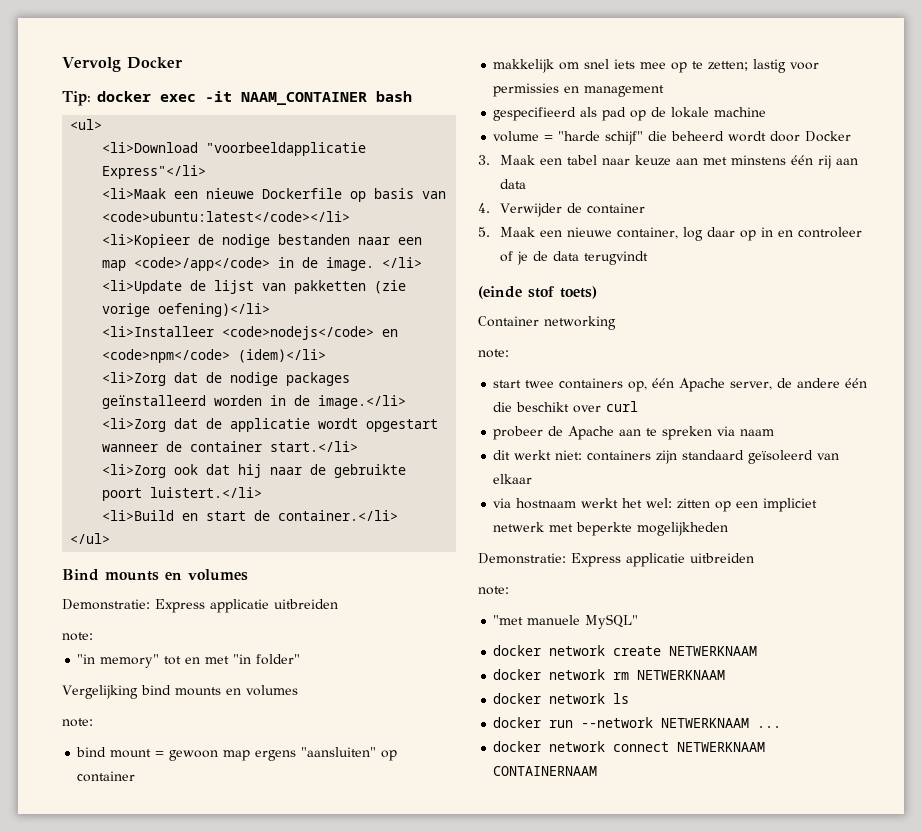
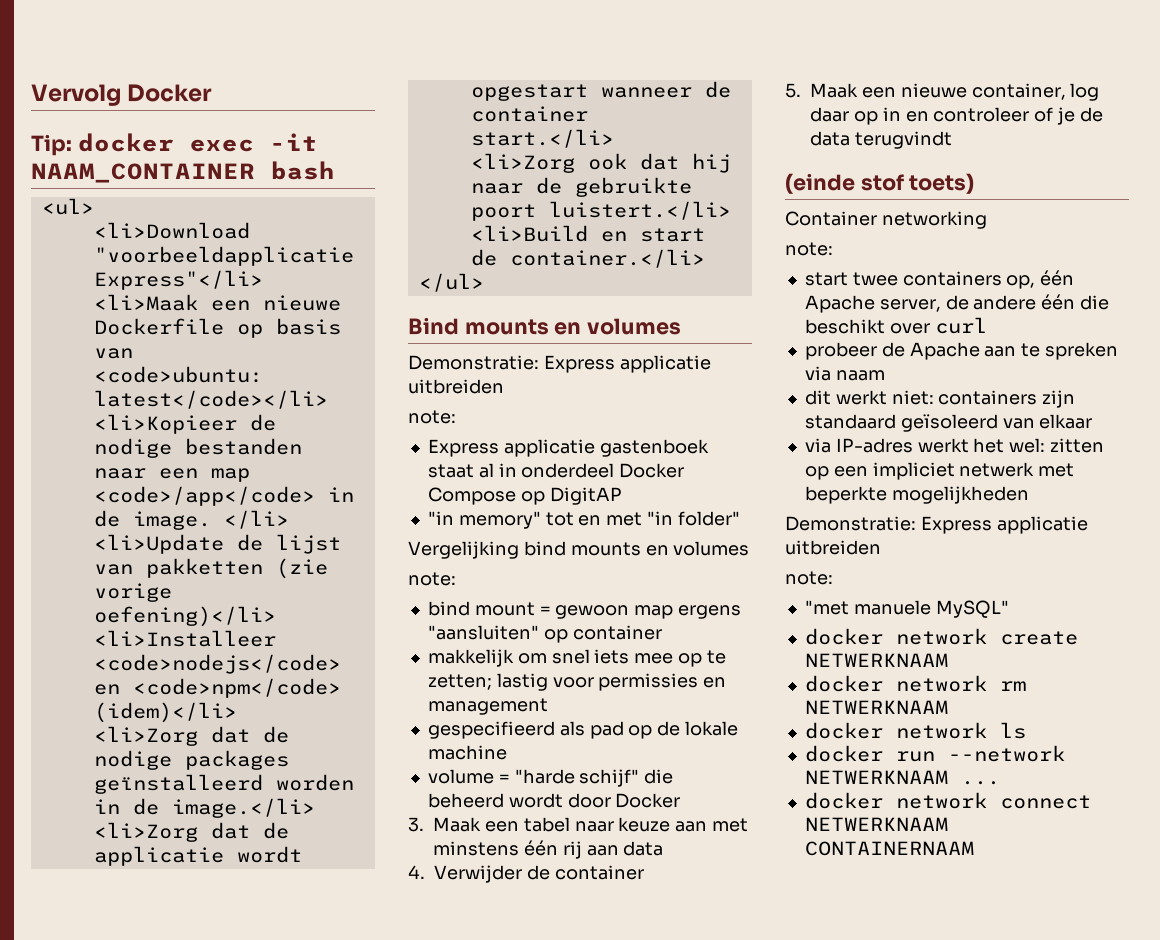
+ Express applicatie gastenboek staat al in onderdeel Docker Compose op DigitAP
- via hostnaam werkt het wel: zitten op een impliciet netwerk met beperkte mogelijkheden
+ via IP-adres werkt het wel: zitten op een impliciet netwerk met beperkte mogelijkheden

